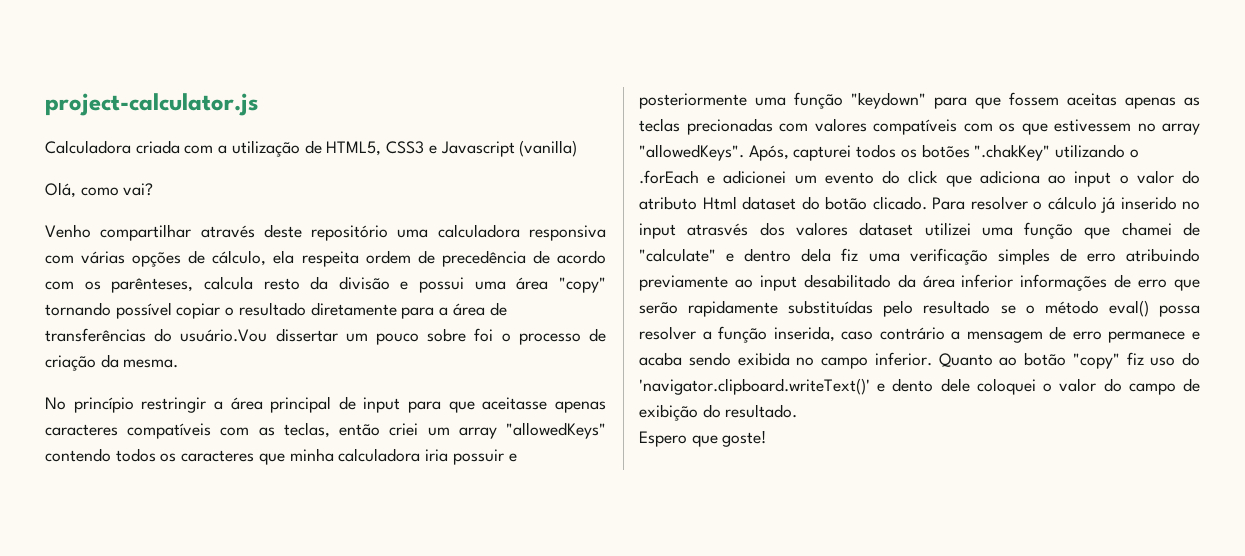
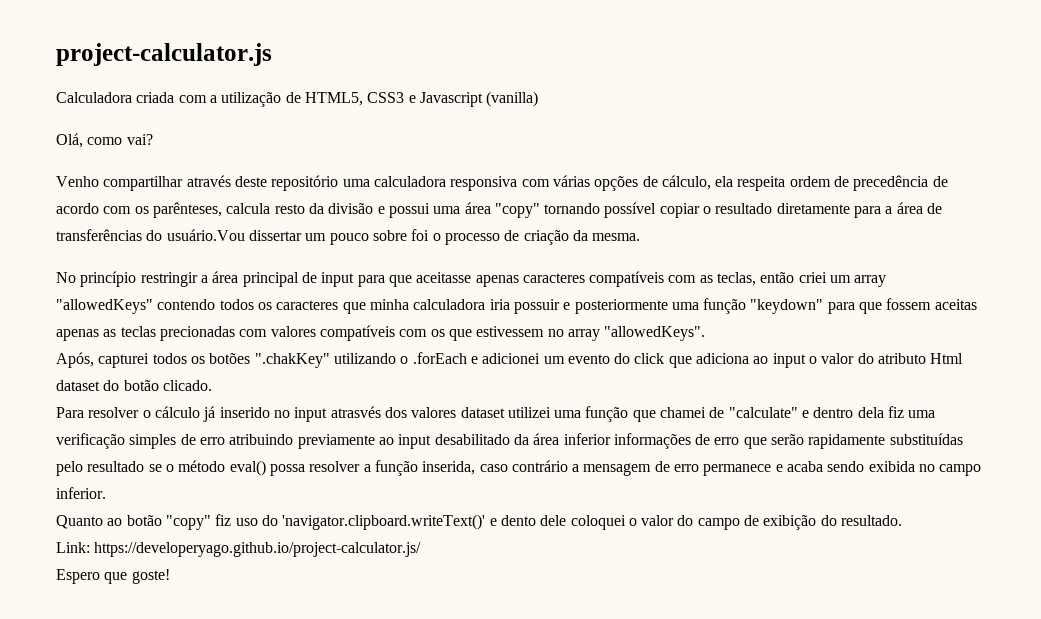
- No princípio restringir a área principal de input para que aceitasse apenas caracteres compatíveis com as teclas, então criei um array "allowedKeys" contendo todos os caracteres que minha calculadora iria possuir e posteriormente uma função "keydown" para que fossem aceitas apenas as teclas precionadas com valores compatíveis com os que estivessem no array "allowedKeys". Após, capturei todos os botões ".chakKey" utilizando o .forEach e adicionei um evento do click que adiciona ao input o valor do atributo Html dataset do botão clicado. Para resolver o cálculo já inserido no input atrasvés dos valores dataset utilizei uma função que chamei de "calculate" e dentro dela fiz uma verificação simples de erro atribuindo previamente ao input desabilitado da área inferior informações de erro que serão rapidamente substituídas pelo resultado se o método eval() possa resolver a função inserida, caso contrário a mensagem de erro permanece e acaba sendo exibida no campo inferior. Quanto ao botão "copy" fiz uso do 'navigator.clipboard.writeText()' e dento dele coloquei o valor do campo de exibição do resultado.
+ No princípio restringir a área principal de input para que aceitasse apenas caracteres compatíveis com as teclas, então criei um array "allowedKeys" contendo todos os caracteres que minha calculadora iria possuir e posteriormente uma função "keydown" para que fossem aceitas apenas as teclas precionadas com valores compatíveis com os que estivessem no array "allowedKeys".
+ Após, capturei todos os botões ".chakKey" utilizando o .forEach e adicionei um evento do click que adiciona ao input o valor do atributo Html dataset do botão clicado.
+ Para resolver o cálculo já inserido no input atrasvés dos valores dataset utilizei uma função que chamei de "calculate" e dentro dela fiz uma verificação simples de erro atribuindo previamente ao input desabilitado da área inferior informações de erro que serão rapidamente substituídas pelo resultado se o método eval() possa resolver a função inserida, caso contrário a mensagem de erro permanece e acaba sendo exibida no campo inferior.
+ Quanto ao botão "copy" fiz uso do 'navigator.clipboard.writeText()' e dento dele coloquei o valor do campo de exibição do resultado.
+ Link: https://developeryago.github.io/project-calculator.js/

